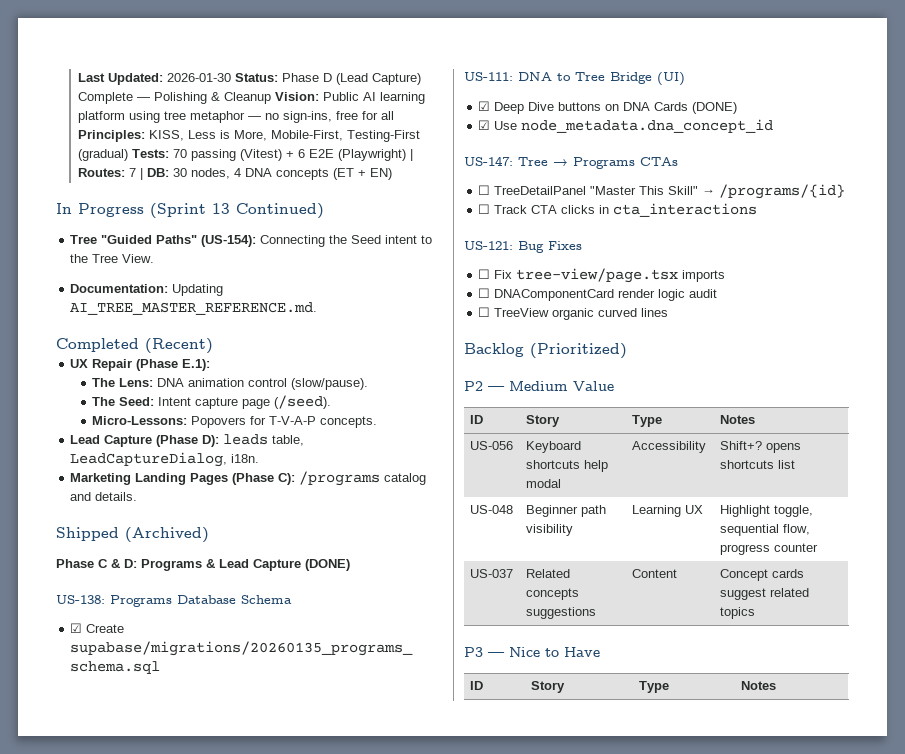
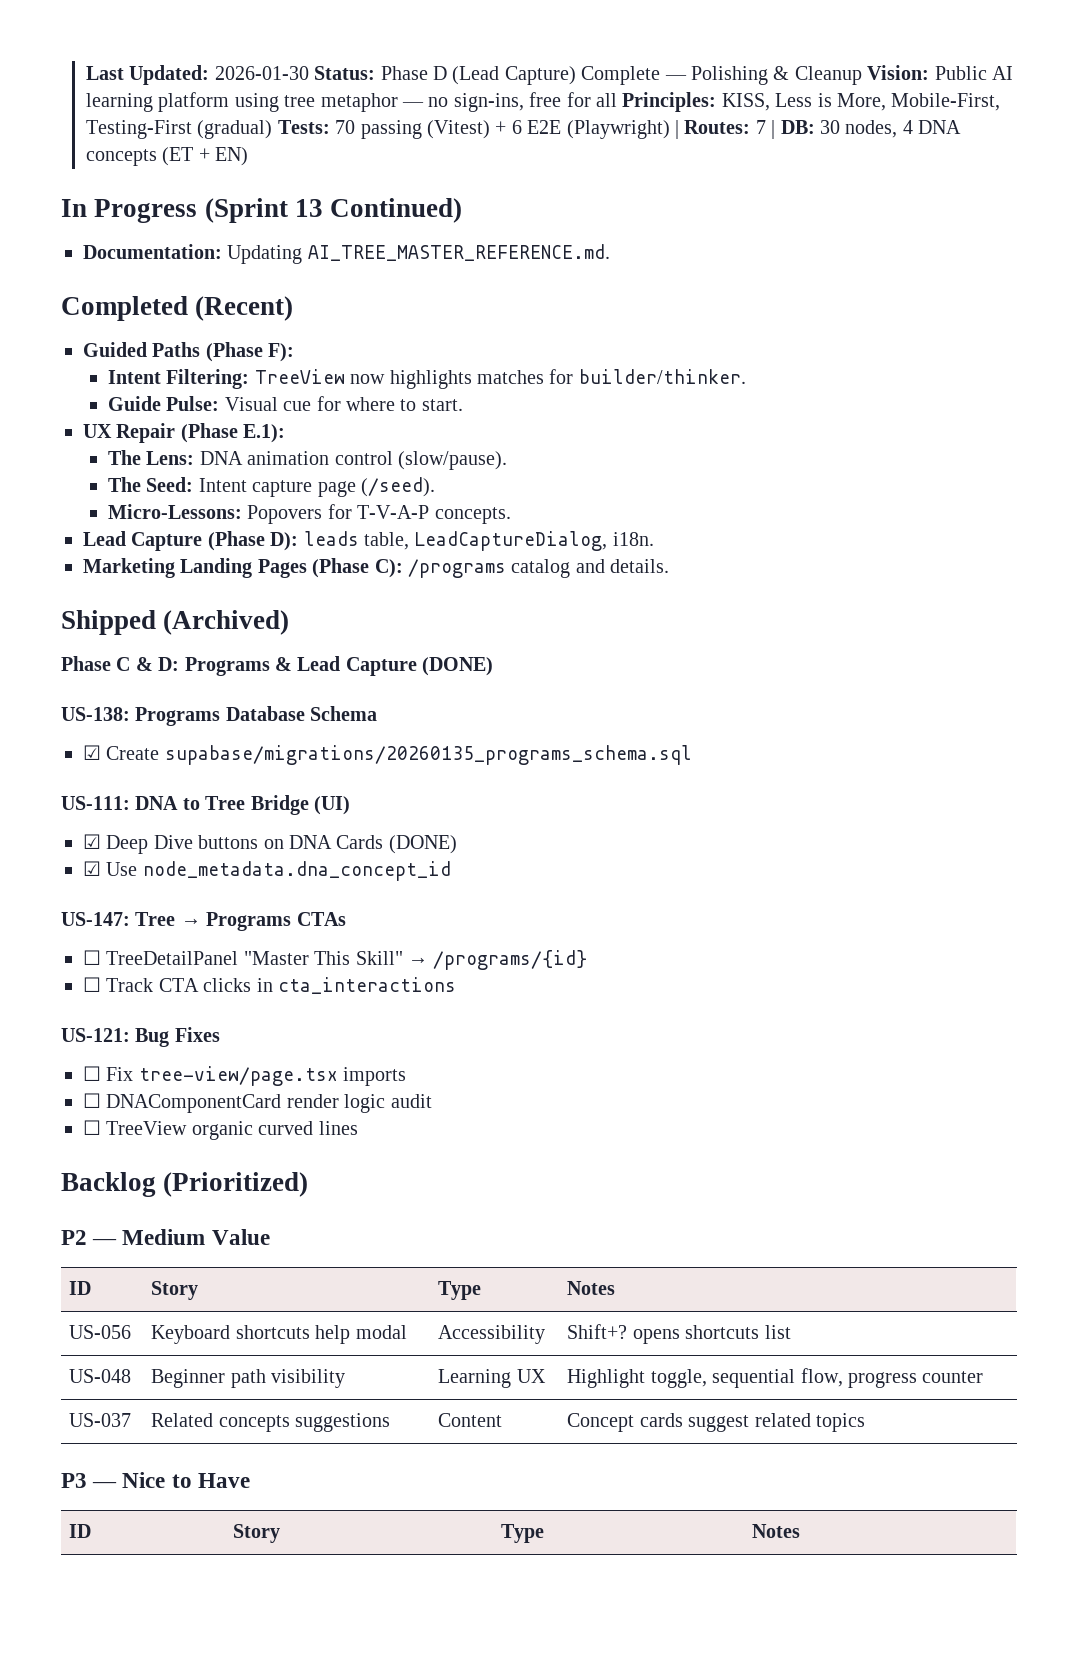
- Tree "Guided Paths" (US-154): Connecting the Seed intent to the Tree View.
+ Guided Paths (Phase F):
+ Intent Filtering: TreeView now highlights matches for builder/thinker.
+ Guide Pulse: Visual cue for where to start.

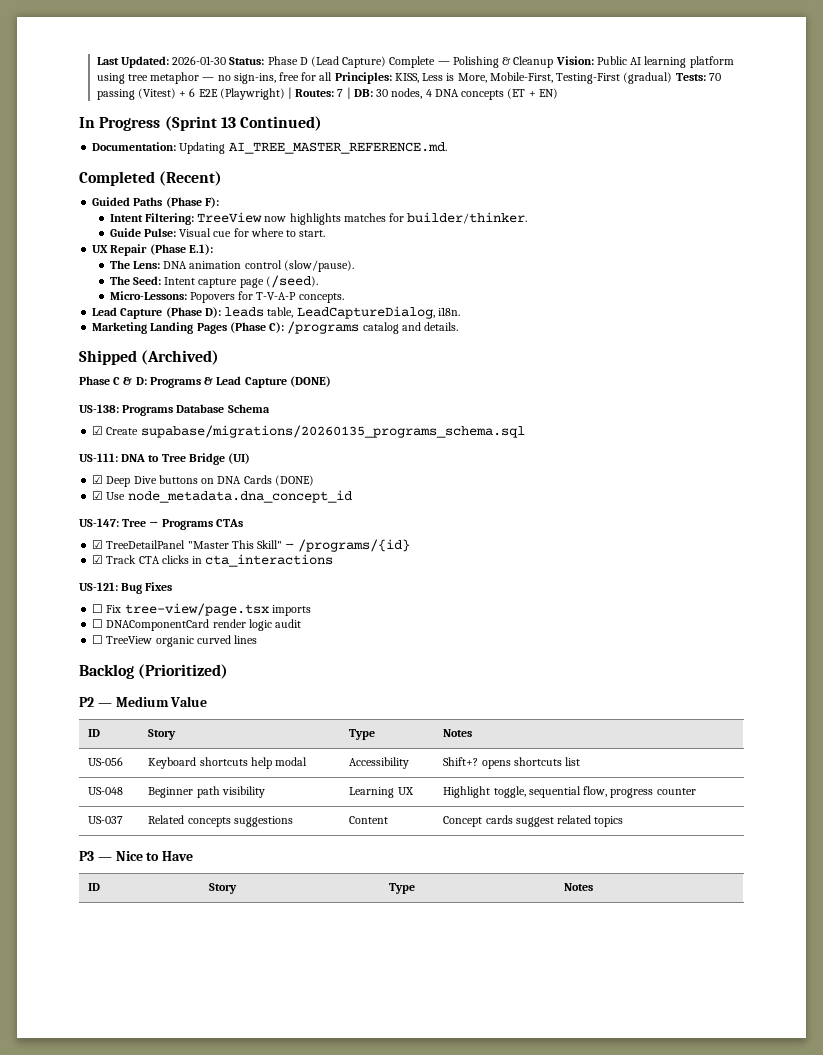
- ☐ TreeDetailPanel "Master This Skill" → /programs/{id}
+ ☑ TreeDetailPanel "Master This Skill" → /programs/{id}
- ☐ Track CTA clicks in cta_interactions
+ ☑ Track CTA clicks in cta_interactions

